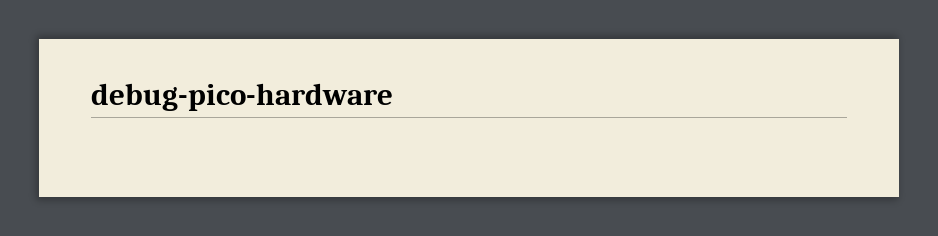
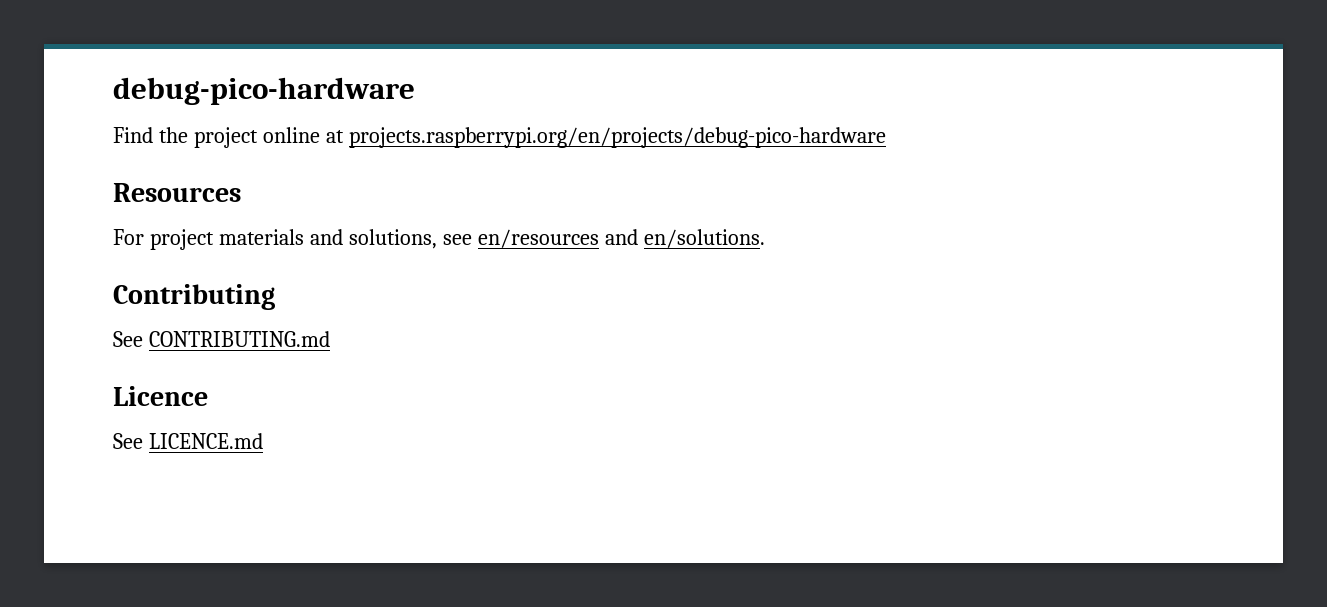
+ Find the project online at projects.raspberrypi.org/en/projects/debug-pico-hardware
+ Resources
+ For project materials and solutions, see en/resources and en/solutions.
+ Contributing
+ See CONTRIBUTING.md
+ Licence
+ See LICENCE.md

